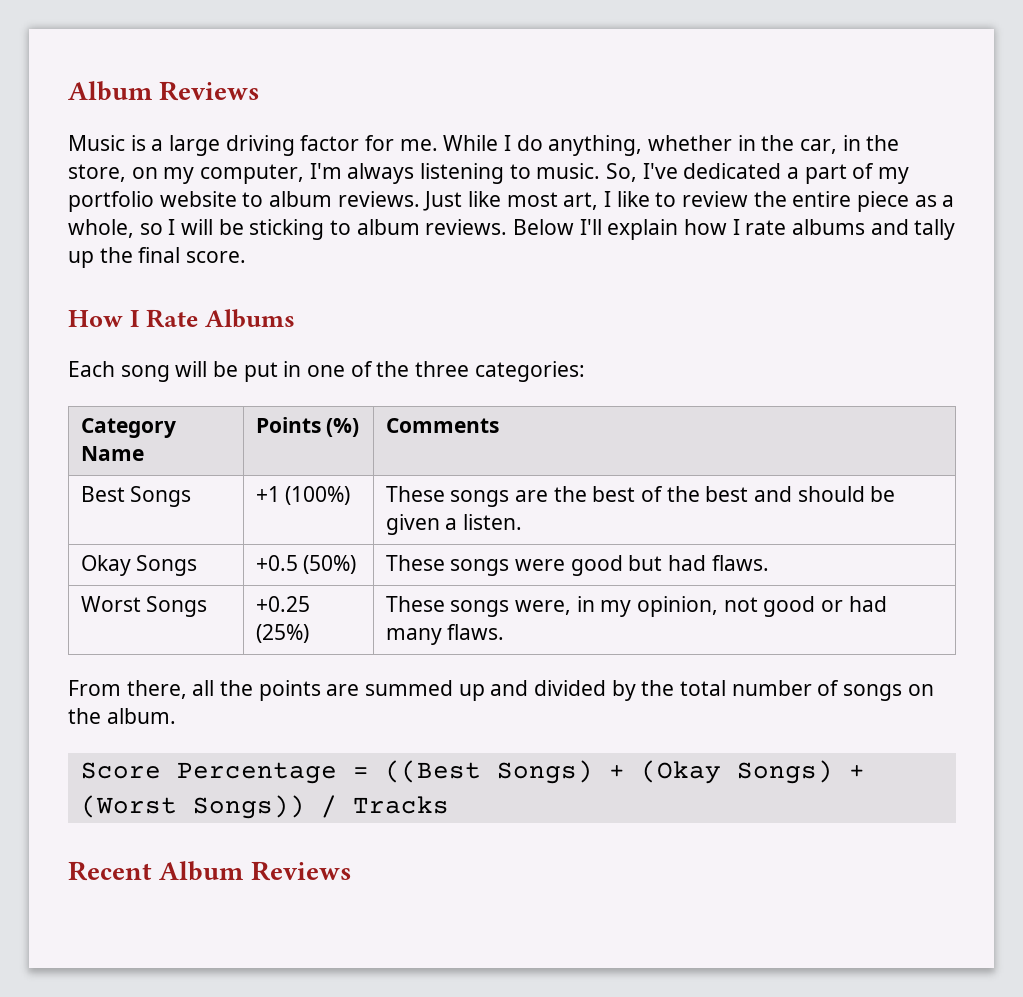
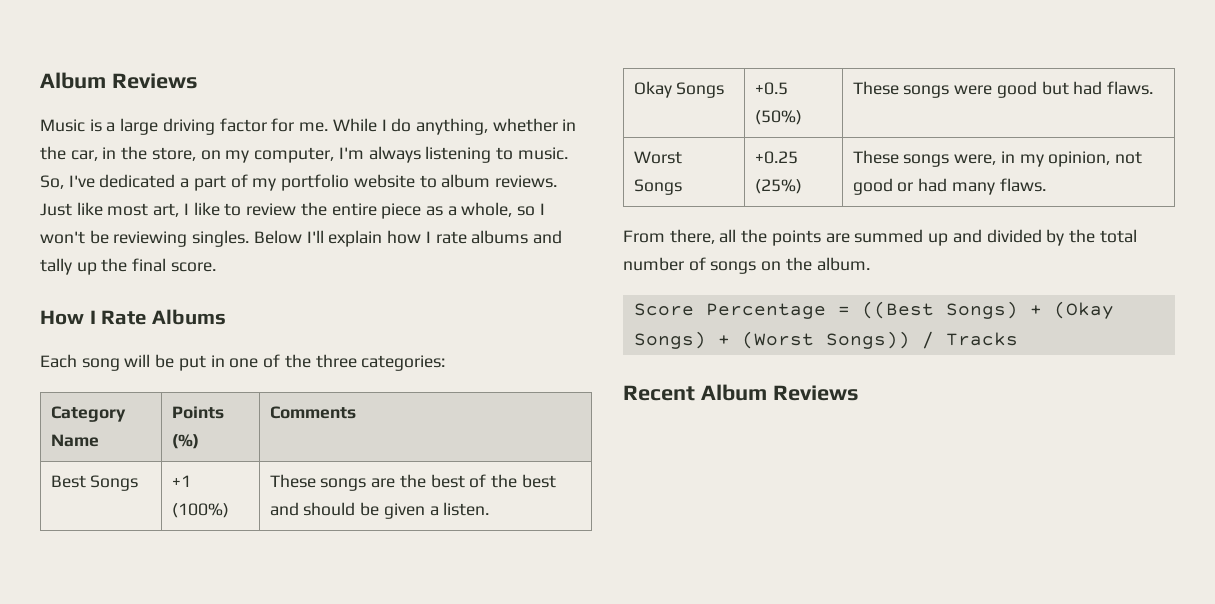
- Just like most art, I like to review the entire piece as a whole, so I will be sticking to album reviews.
+ Just like most art, I like to review the entire piece as a whole, so I won't be reviewing singles.

